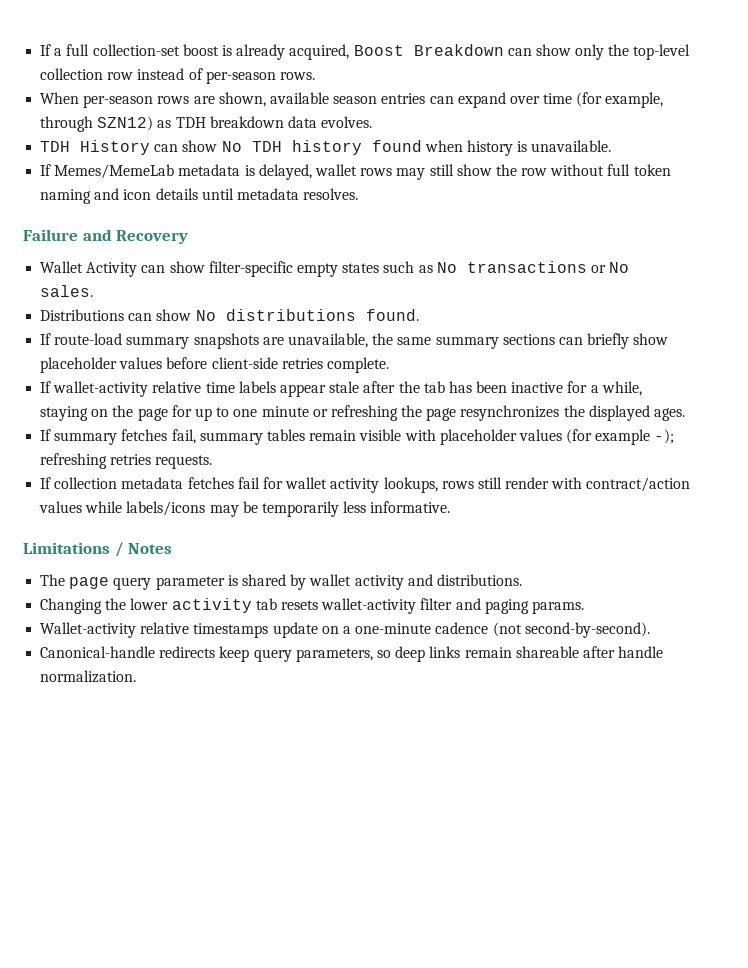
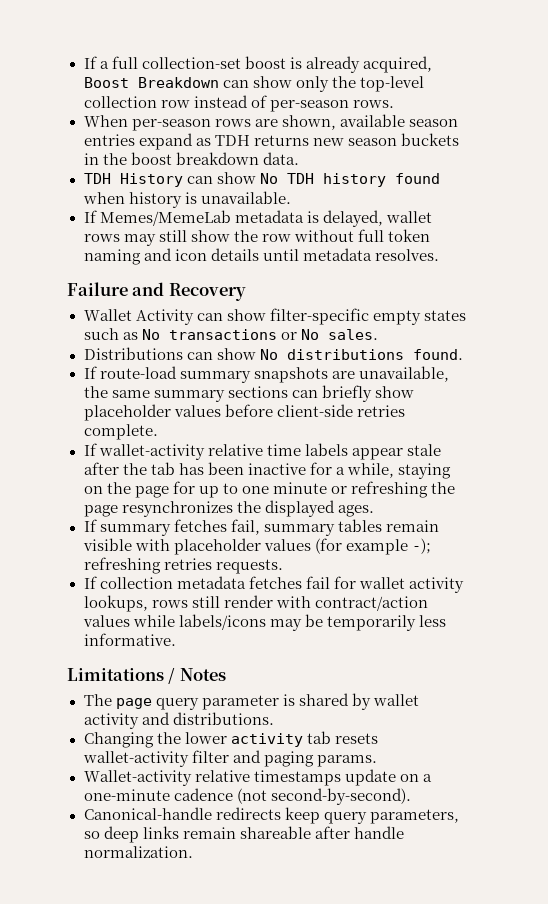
- When per-season rows are shown, available season entries can expand over time (for example, through SZN12) as TDH breakdown data evolves.
+ When per-season rows are shown, available season entries expand as TDH returns new season buckets in the boost breakdown data.

